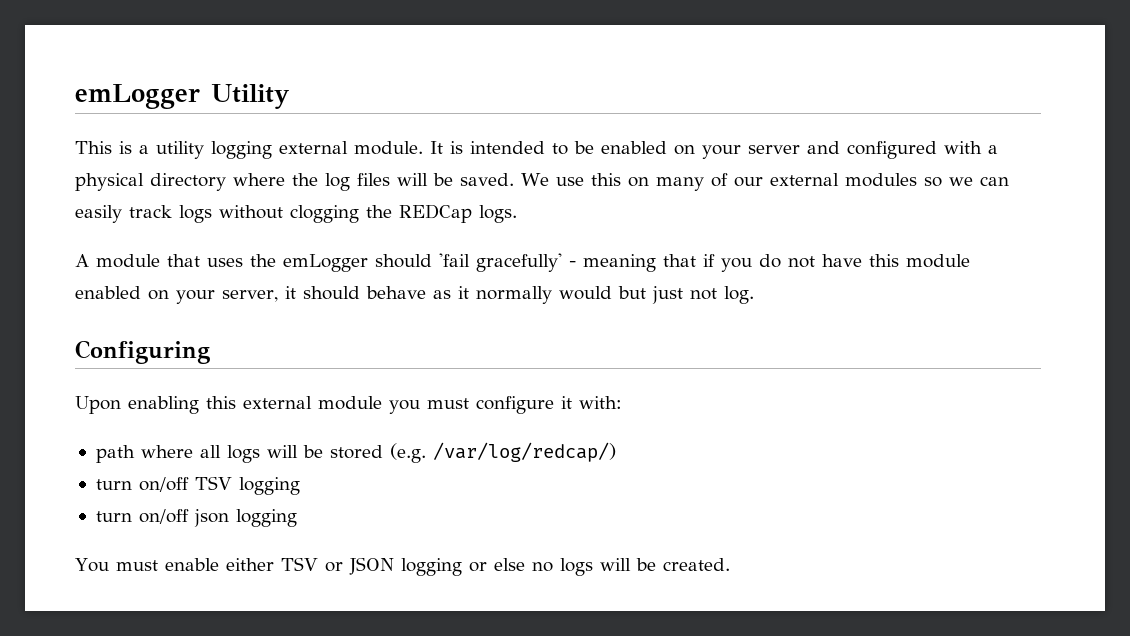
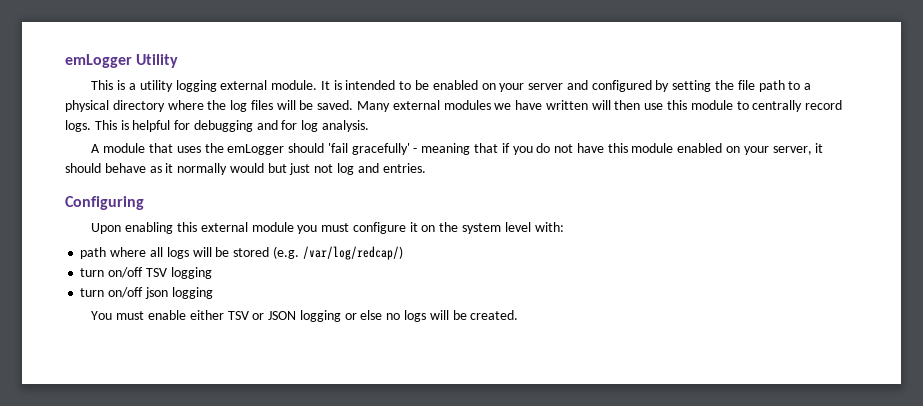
- It is intended to be enabled on your server and configured with a physical directory where the log files will be saved.
+ It is intended to be enabled on your server and configured by setting the file path to a physical directory where the log files will be saved.
- We use this on many of our external modules so we can easily track logs without clogging the REDCap logs.
+ Many external modules we have written will then use this module to centrally record logs. This is helpful for debugging and for log analysis.
- A module that uses the emLogger should 'fail gracefully' - meaning that if you do not have this module enabled on your server, it should behave as it normally would but just not log.
+ A module that uses the emLogger should 'fail gracefully' - meaning that if you do not have this module enabled on your server, it should behave as it normally would but just not log and entries.
- Upon enabling this external module you must configure it with:
+ Upon enabling this external module you must configure it on the system level with:

